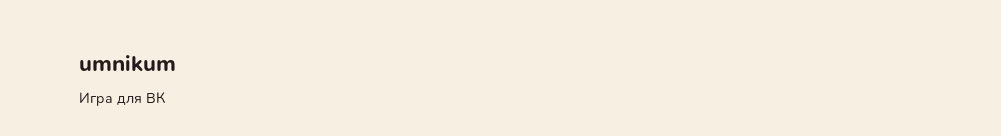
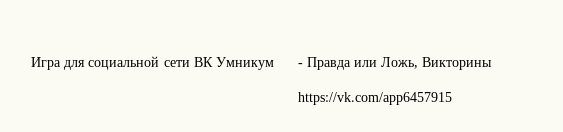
- umnikum
- Игра для ВК
+ Игра для социальной сети ВК Умникум - Правда или Ложь, Викторины
+ https://vk.com/app6457915

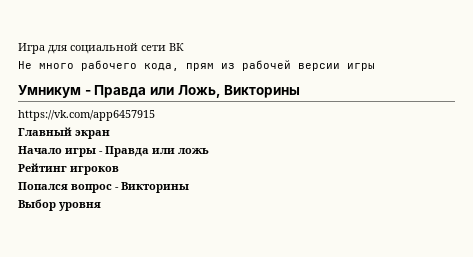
- Игра для социальной сети ВК Умникум - Правда или Ложь, Викторины
+ Игра для социальной сети ВК
+ Не много рабочего кода, прям из рабочей версии игры
+ Умникум - Правда или Ложь, Викторины
+ Главный экран
+ Начало игры - Правда или ложь
+ Рейтинг игроков
+ Попался вопрос - Викторины
+ Выбор уровня

